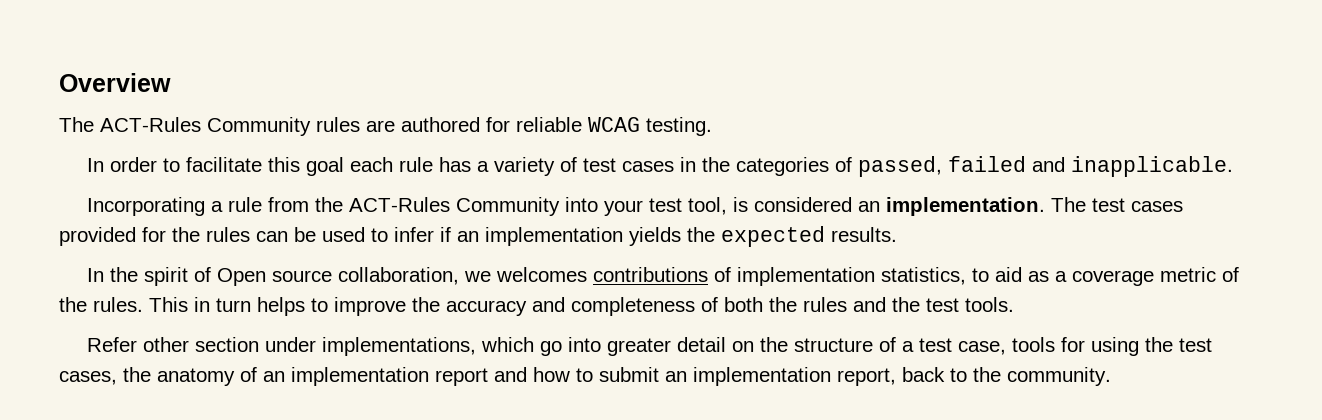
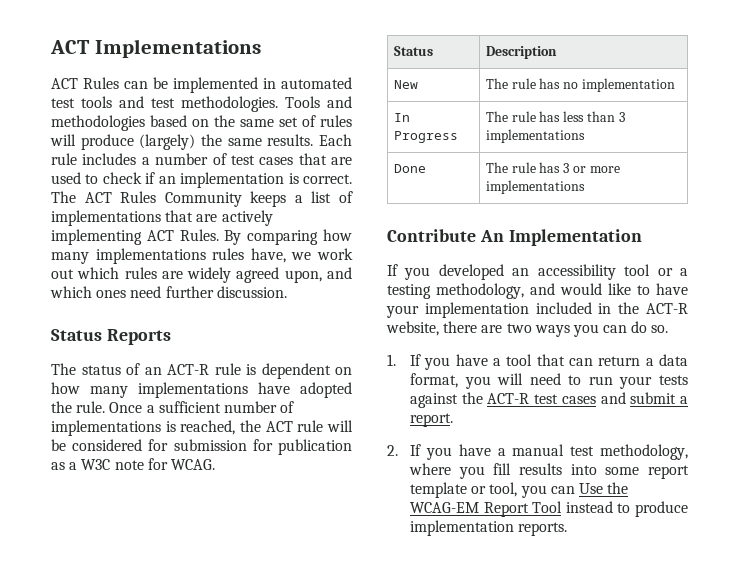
- Overview
- The ACT-Rules Community rules are authored for reliable WCAG testing.
- In order to facilitate this goal each rule has a variety of test cases in the categories of passed, failed and inapplicable.
- Incorporating a rule from the ACT-Rules Community into your test tool, is considered an implementation. The test cases provided for the rules can be used to infer if an implementation yields the expected results.
- In the spirit of Open source collaboration, we welcomes contributions of implementation statistics, to aid as a coverage metric of the rules. This in turn helps to improve the accuracy and completeness of both the rules and the test tools.
- Refer other section under implementations, which go into greater detail on the structure of a test case, tools for using the test cases, the anatomy of an implementation report and how to submit an implementation report, back to the community.
+ ACT Implementations
+ ACT Rules can be implemented in automated test tools and test methodologies. Tools and methodologies based on the same set of rules will produce (largely) the same results. Each rule includes a number of test cases that are used to check if an implementation is correct. The ACT Rules Community keeps a list of implementations that are actively implementing ACT Rules. By comparing how many implementations rules have, we work out which rules are widely agreed upon, and which ones need further discussion.
+ Status Reports
+ The status of an ACT-R rule is dependent on how many implementations have adopted the rule. Once a sufficient number of implementations is reached, the ACT rule will be considered for submission for publication as a W3C note for WCAG.
+ Status | Description
+ New | The rule has no implementation
+ In Progress | The rule has less than 3 implementations
+ Done | The rule has 3 or more implementations
+ Contribute An Implementation
+ If you developed an accessibility tool or a testing methodology, and would like to have your implementation included in the ACT-R website, there are two ways you can do so.
+ 1. If you have a tool that can return a data format, you will need to run your tests against the ACT-R test cases and submit a report.
+ 2. If you have a manual test methodology, where you fill results into some report template or tool, you can Use the WCAG-EM Report Tool instead to produce implementation reports.

